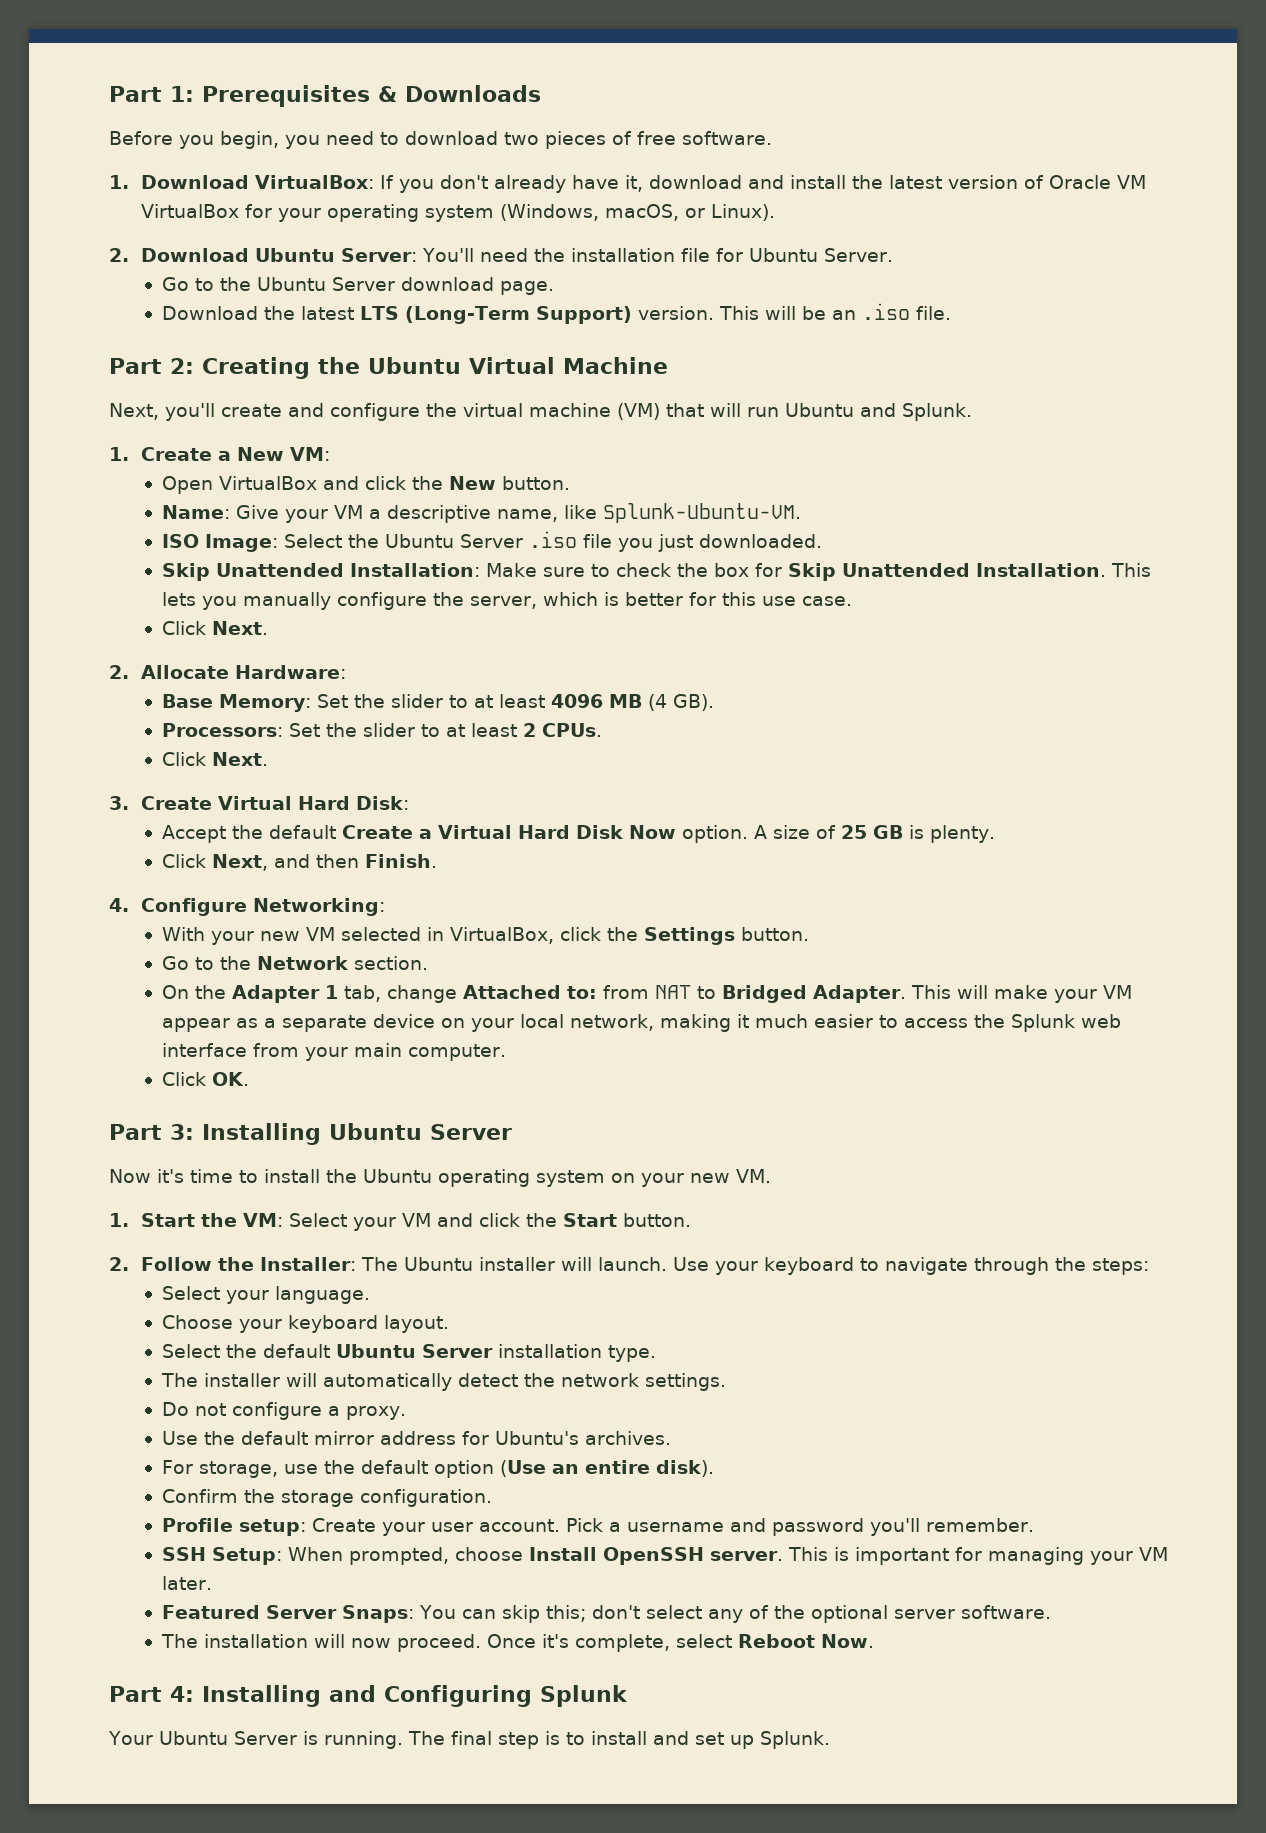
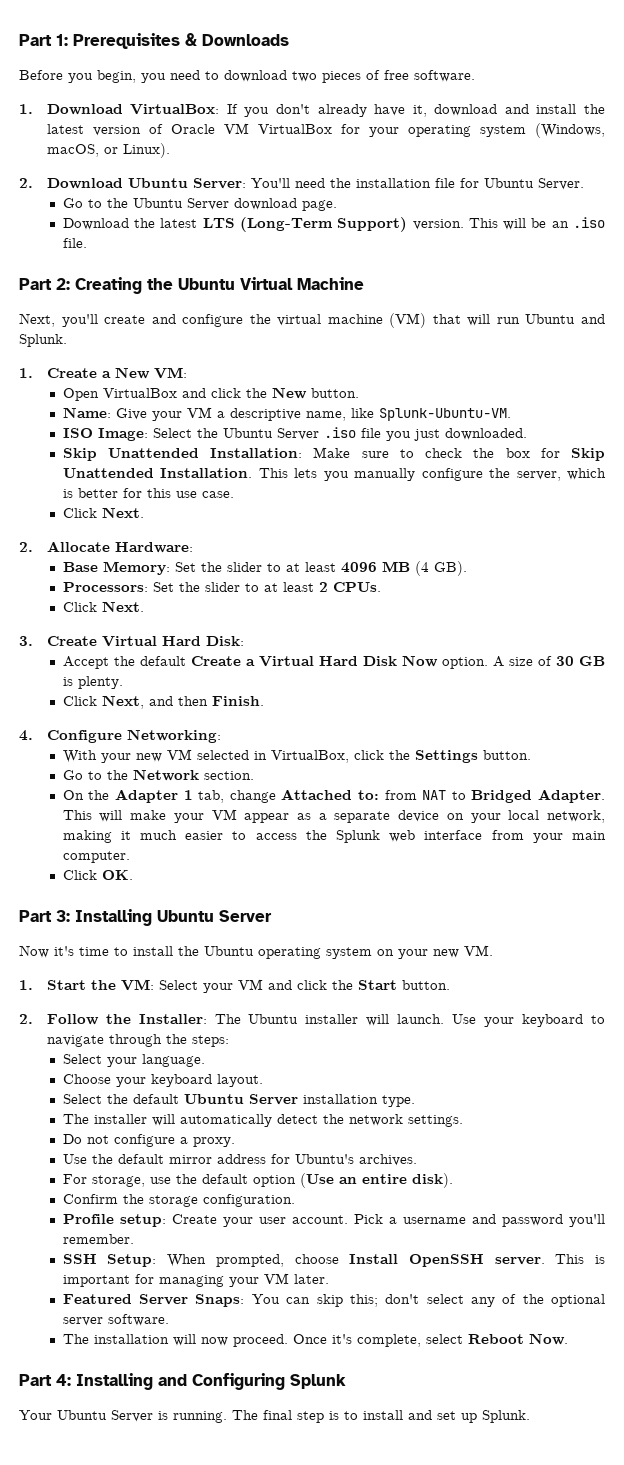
- A size of 25 GB is plenty.
+ A size of 30 GB is plenty.

